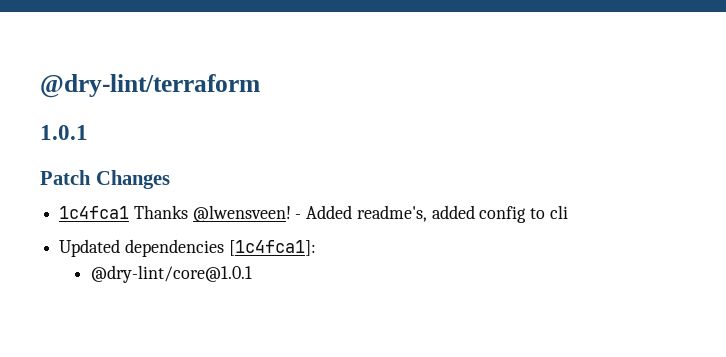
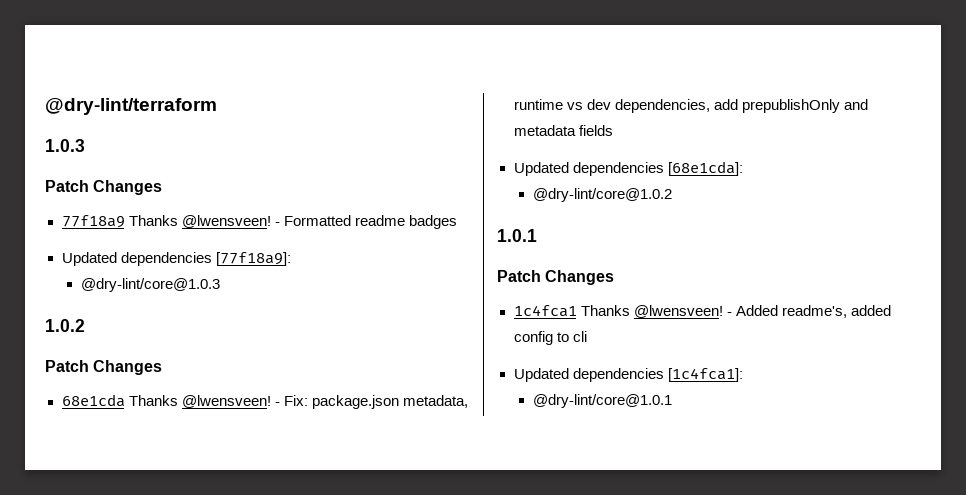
+ 1.0.3
+ Patch Changes
+ 77f18a9 Thanks @lwensveen! - Formatted readme badges
+ Updated dependencies [77f18a9]:
+ @dry-lint/core@1.0.3
+ 1.0.2
+ Patch Changes
+ 68e1cda Thanks @lwensveen! - Fix: package.json metadata, runtime vs dev dependencies, add prepublishOnly and metadata fields
+ Updated dependencies [68e1cda]:
+ @dry-lint/core@1.0.2

